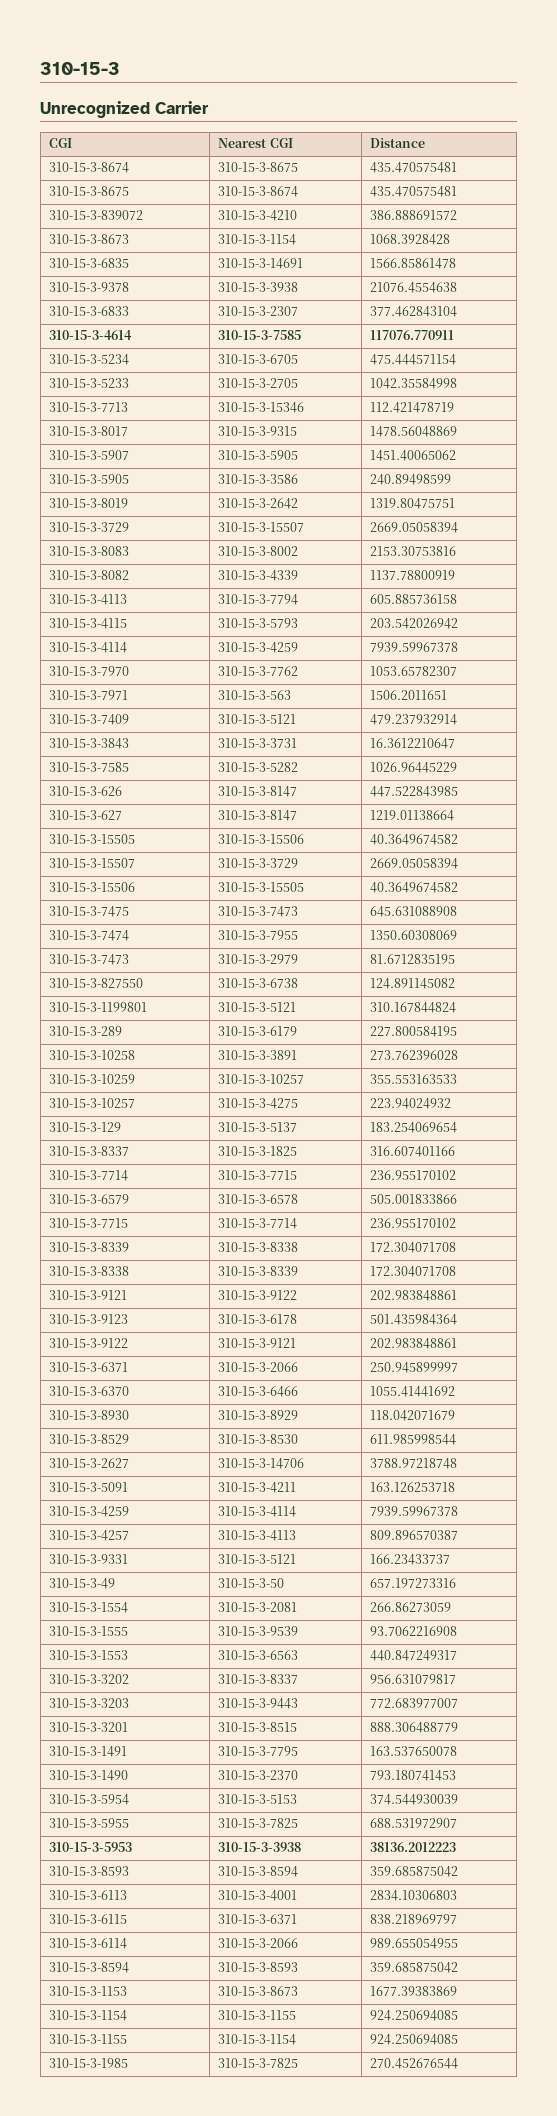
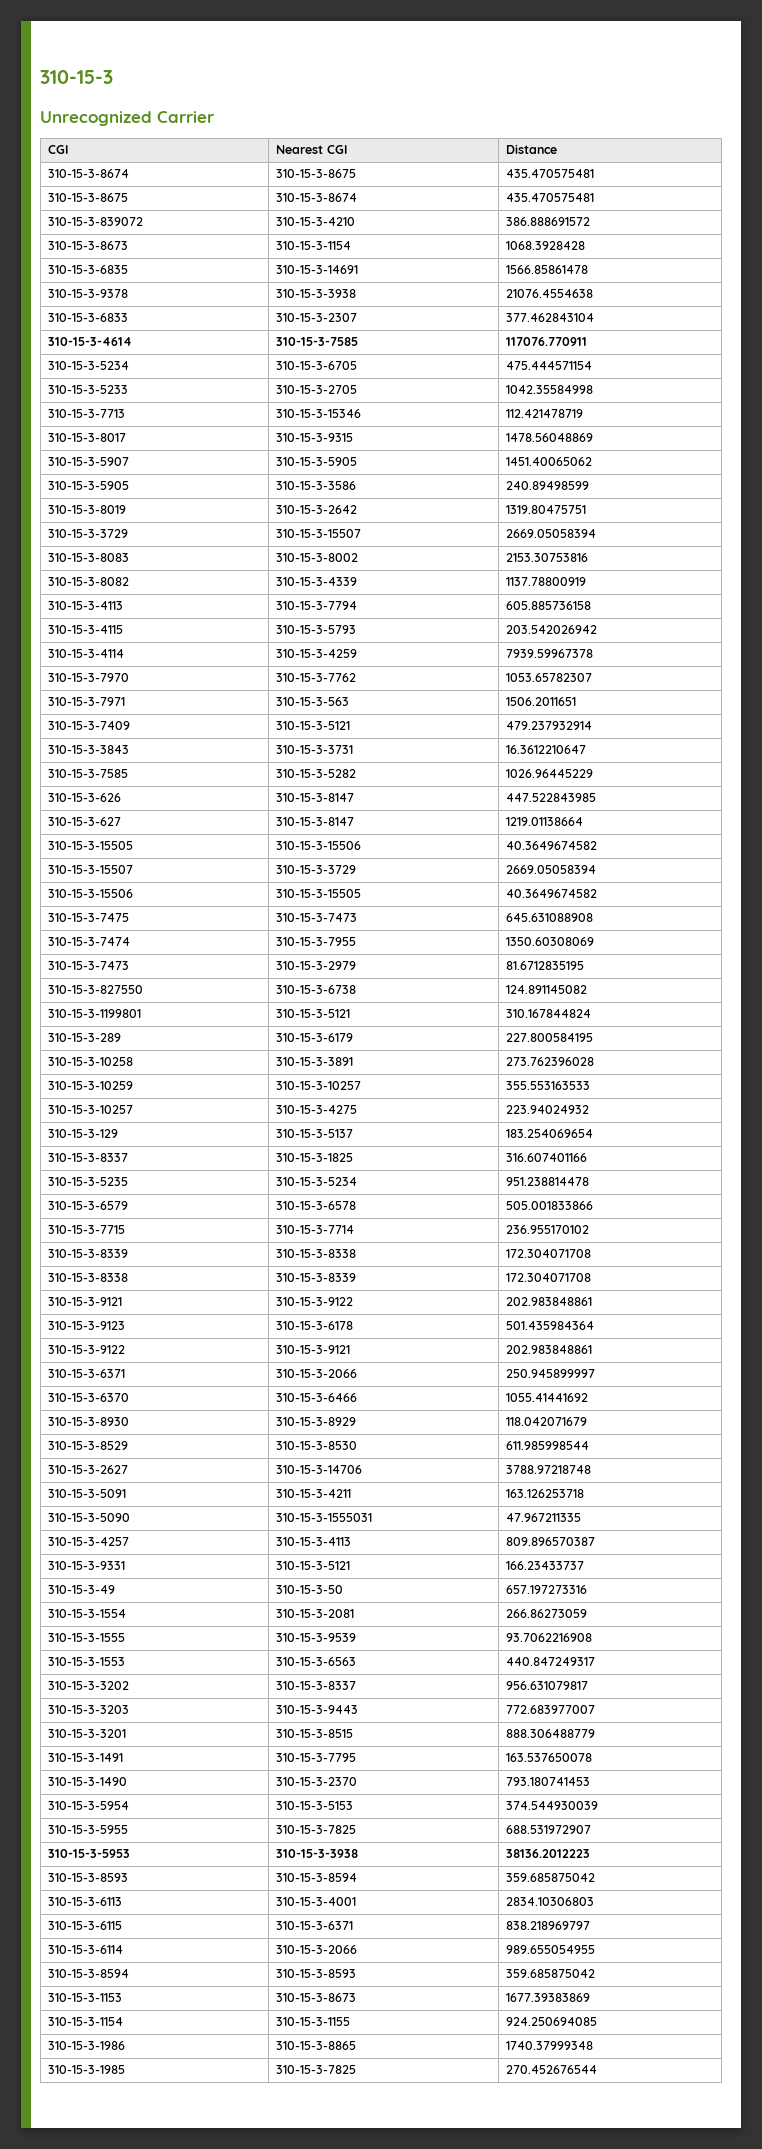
- 310-15-3-7714 | 310-15-3-7715 | 236.955170102
+ 310-15-3-5235 | 310-15-3-5234 | 951.238814478
- 310-15-3-4259 | 310-15-3-4114 | 7939.59967378
+ 310-15-3-5090 | 310-15-3-1555031 | 47.967211335
- 310-15-3-1155 | 310-15-3-1154 | 924.250694085
+ 310-15-3-1986 | 310-15-3-8865 | 1740.37999348

